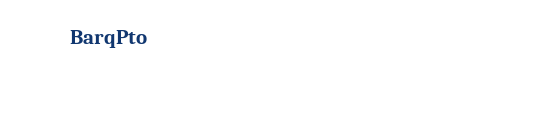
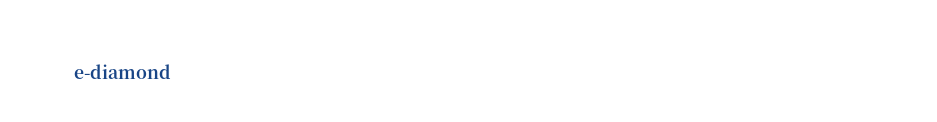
- BarqPto
+ e-diamond

